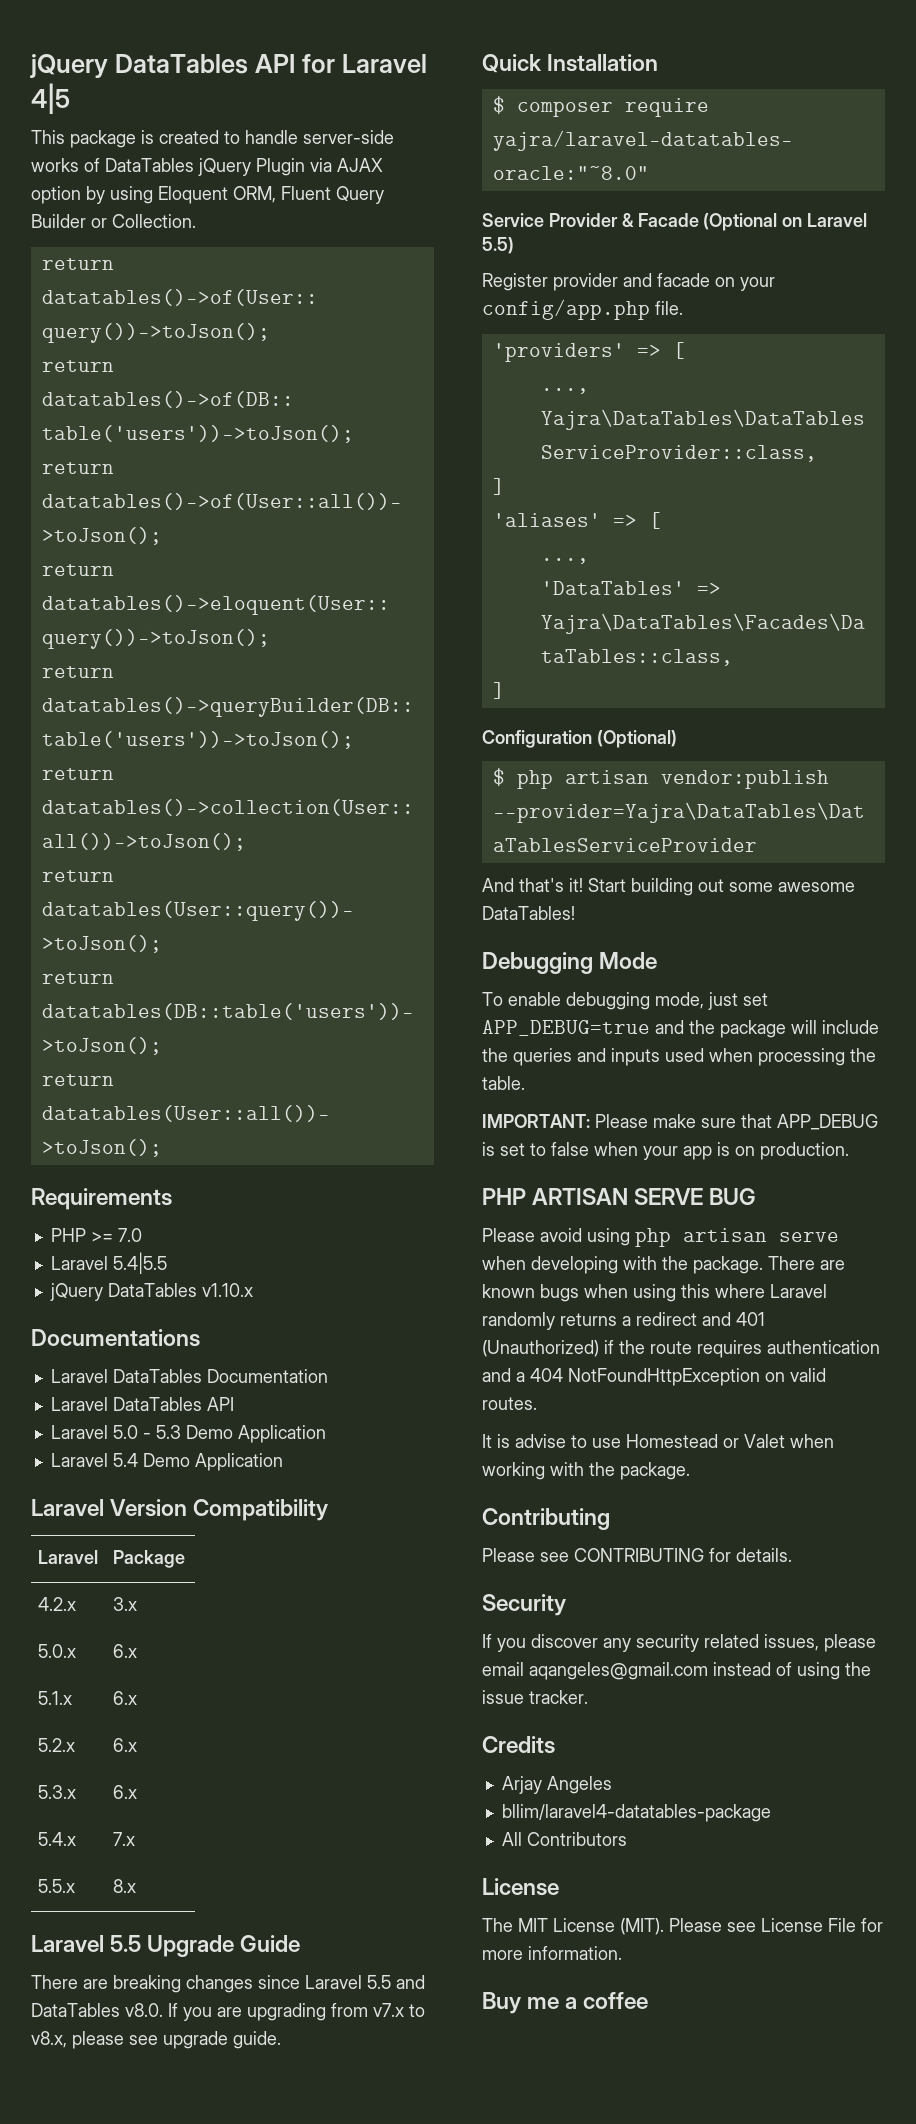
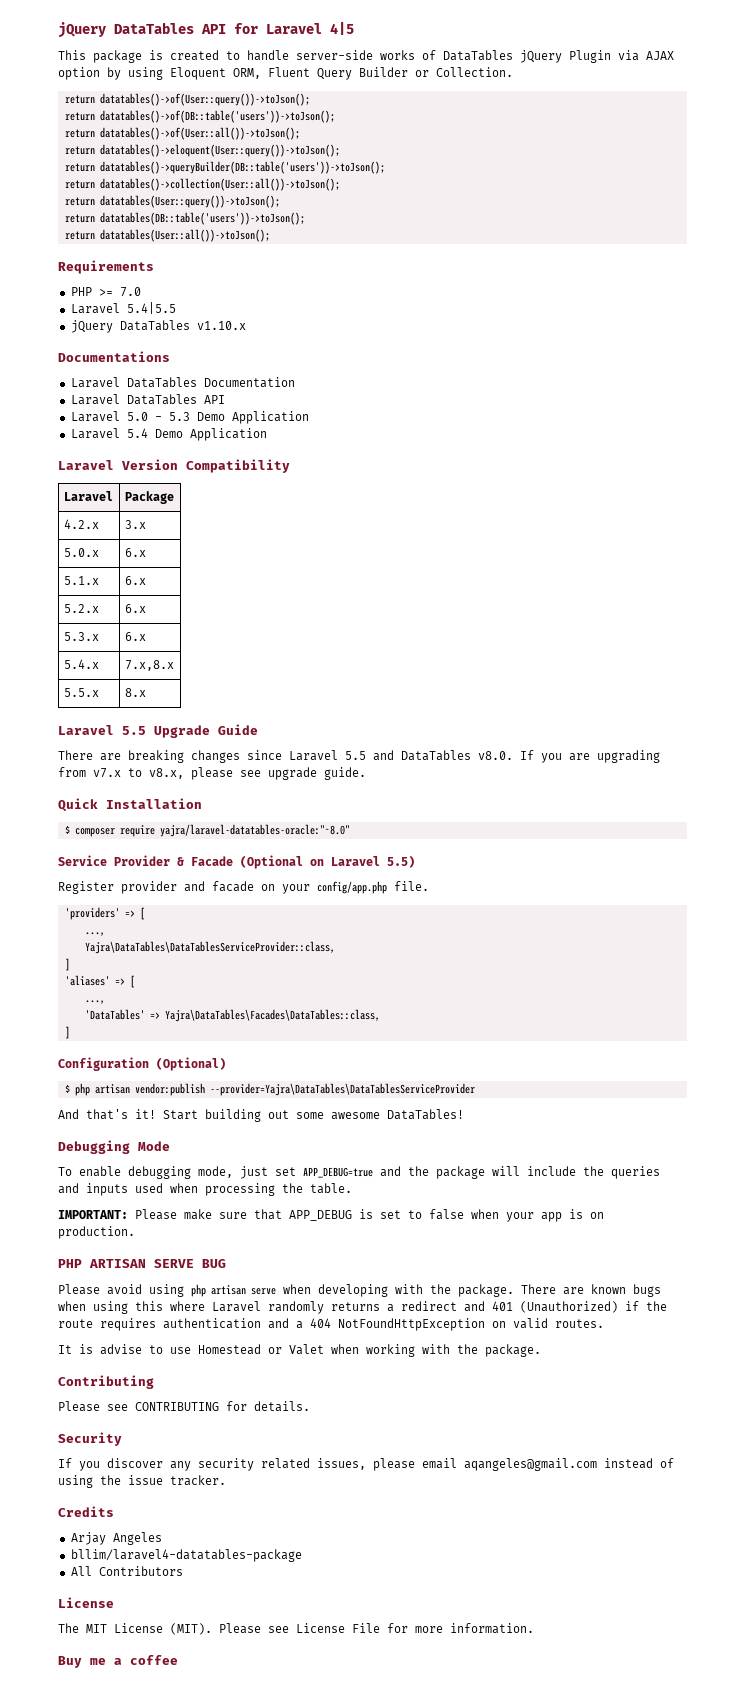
- 5.4.x | 7.x
+ 5.4.x | 7.x,8.x

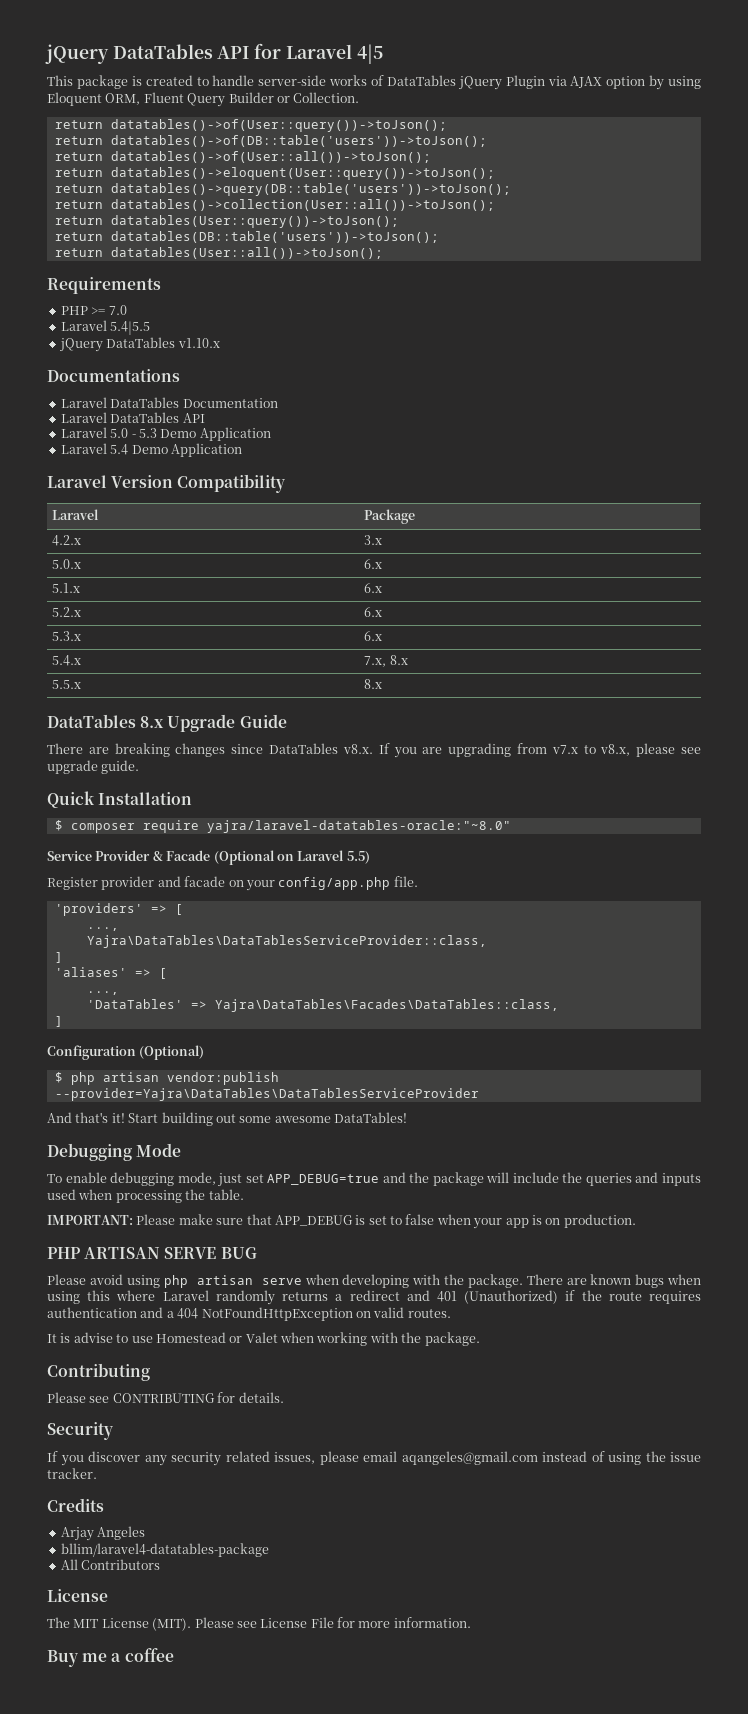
- return datatables()->queryBuilder(DB::table('users'))->toJson();
+ return datatables()->query(DB::table('users'))->toJson();
- 5.4.x | 7.x,8.x
+ 5.4.x | 7.x, 8.x
- Laravel 5.5 Upgrade Guide
+ DataTables 8.x Upgrade Guide
- There are breaking changes since Laravel 5.5 and DataTables v8.0. If you are upgrading from v7.x to v8.x, please see upgrade guide.
+ There are breaking changes since DataTables v8.x. If you are upgrading from v7.x to v8.x, please see upgrade guide.

